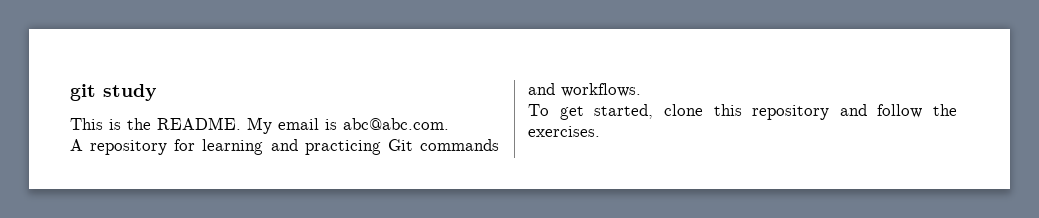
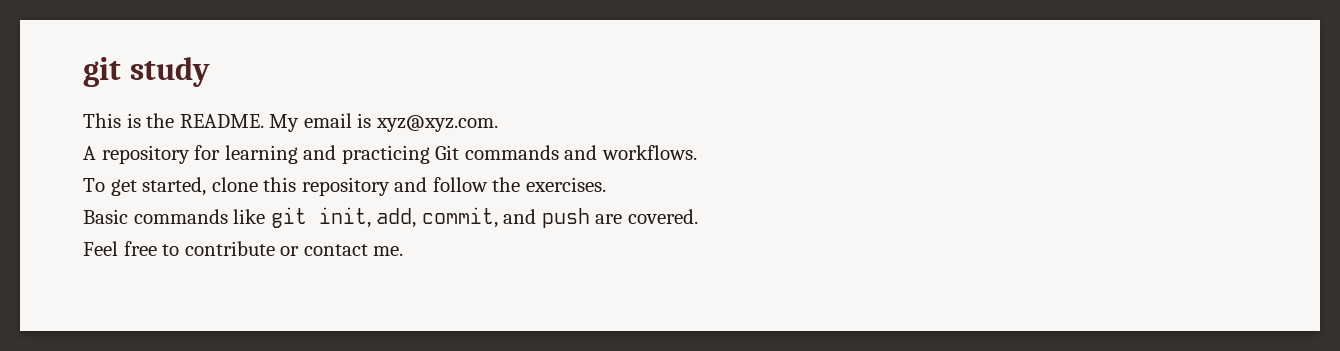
- My email is abc@abc.com.
+ My email is xyz@xyz.com.
+ Basic commands like git init, add, commit, and push are covered.
+ Feel free to contribute or contact me.

